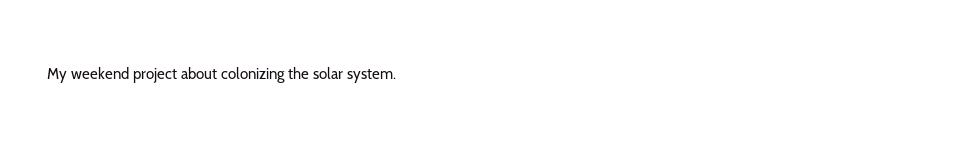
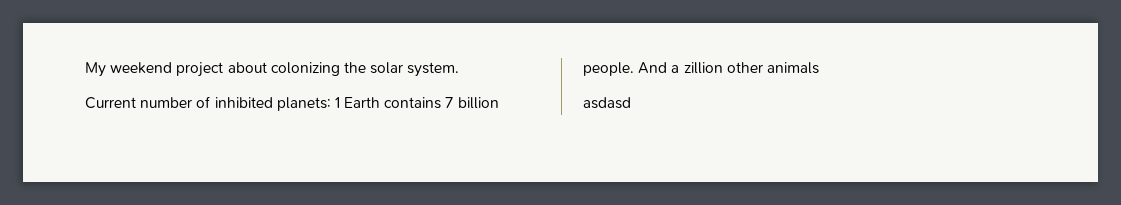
+ Current number of inhibited planets: 1 Earth contains 7 billion people. And a zillion other animals
+ asdasd

